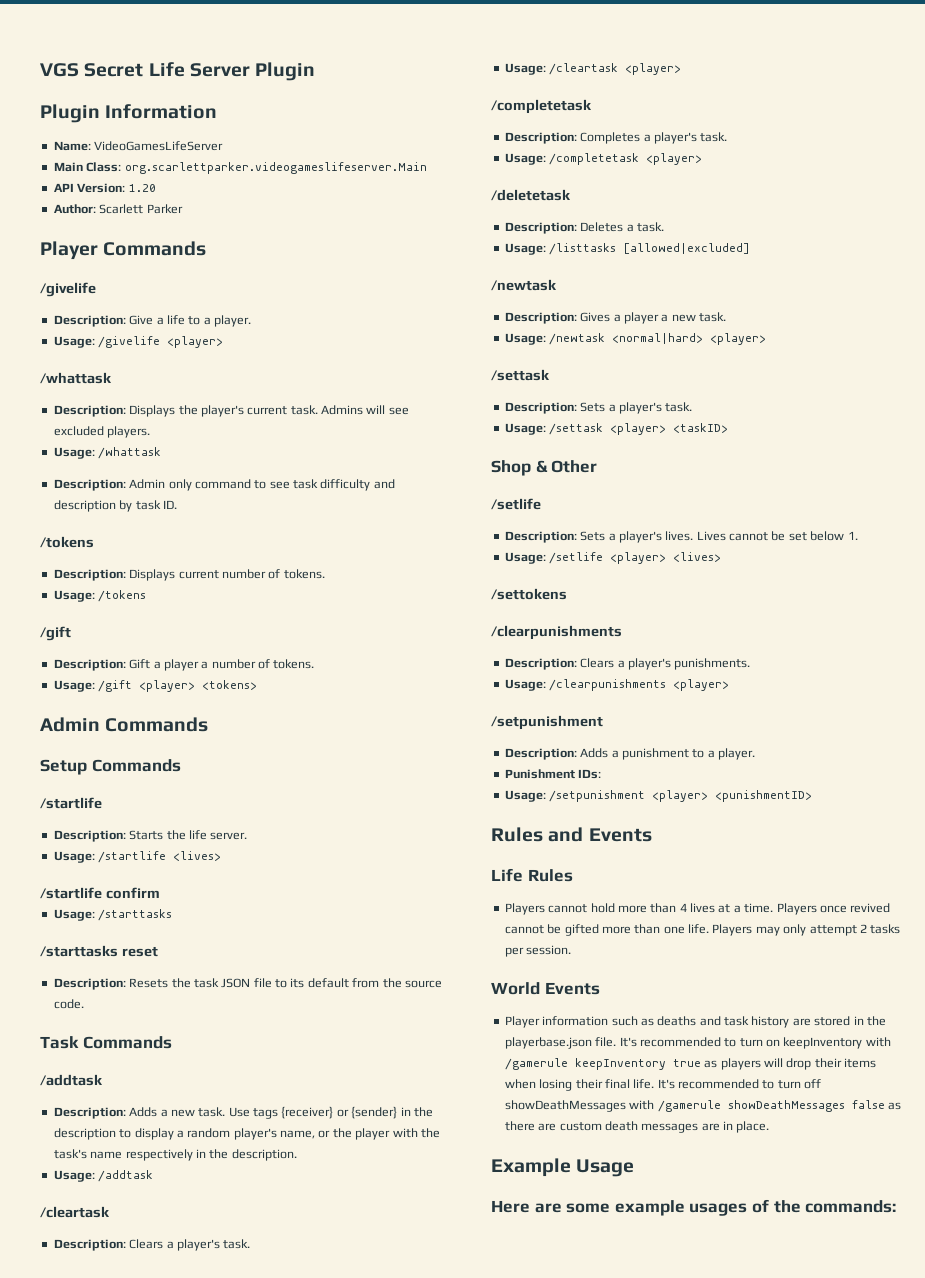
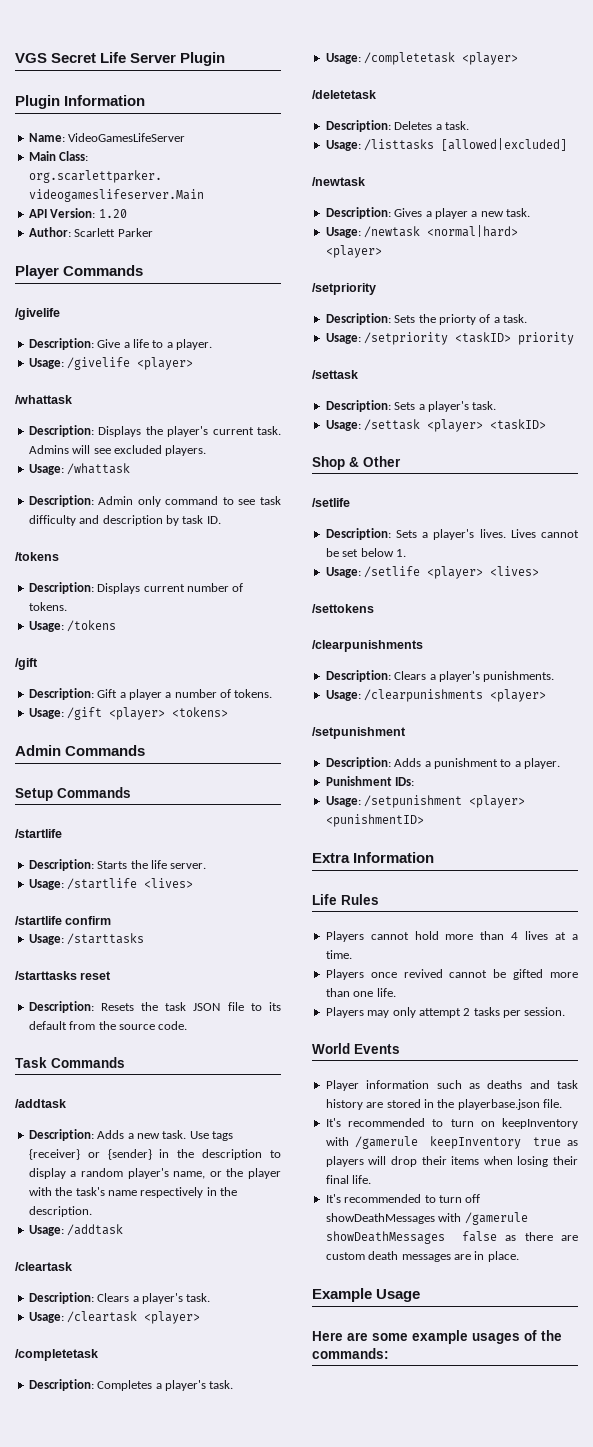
  Usage: /newtask <normal|hard> <player>
+ /setpriority
+ Description: Sets the priorty of a task.
+ Usage: /setpriority <taskID> priority
- Rules and Events
+ Extra Information
- Players cannot hold more than 4 lives at a time. Players once revived cannot be gifted more than one life. Players may only attempt 2 tasks per session.
+ Players cannot hold more than 4 lives at a time.
+ Players once revived cannot be gifted more than one life.
+ Players may only attempt 2 tasks per session.
- Player information such as deaths and task history are stored in the playerbase.json file. It's recommended to turn on keepInventory with /gamerule keepInventory true as players will drop their items when losing their final life. It's recommended to turn off showDeathMessages with /gamerule showDeathMessages false as there are custom death messages are in place.
+ Player information such as deaths and task history are stored in the playerbase.json file.
+ It's recommended to turn on keepInventory with /gamerule keepInventory true as players will drop their items when losing their final life.
+ It's recommended to turn off showDeathMessages with /gamerule showDeathMessages false as there are custom death messages are in place.

